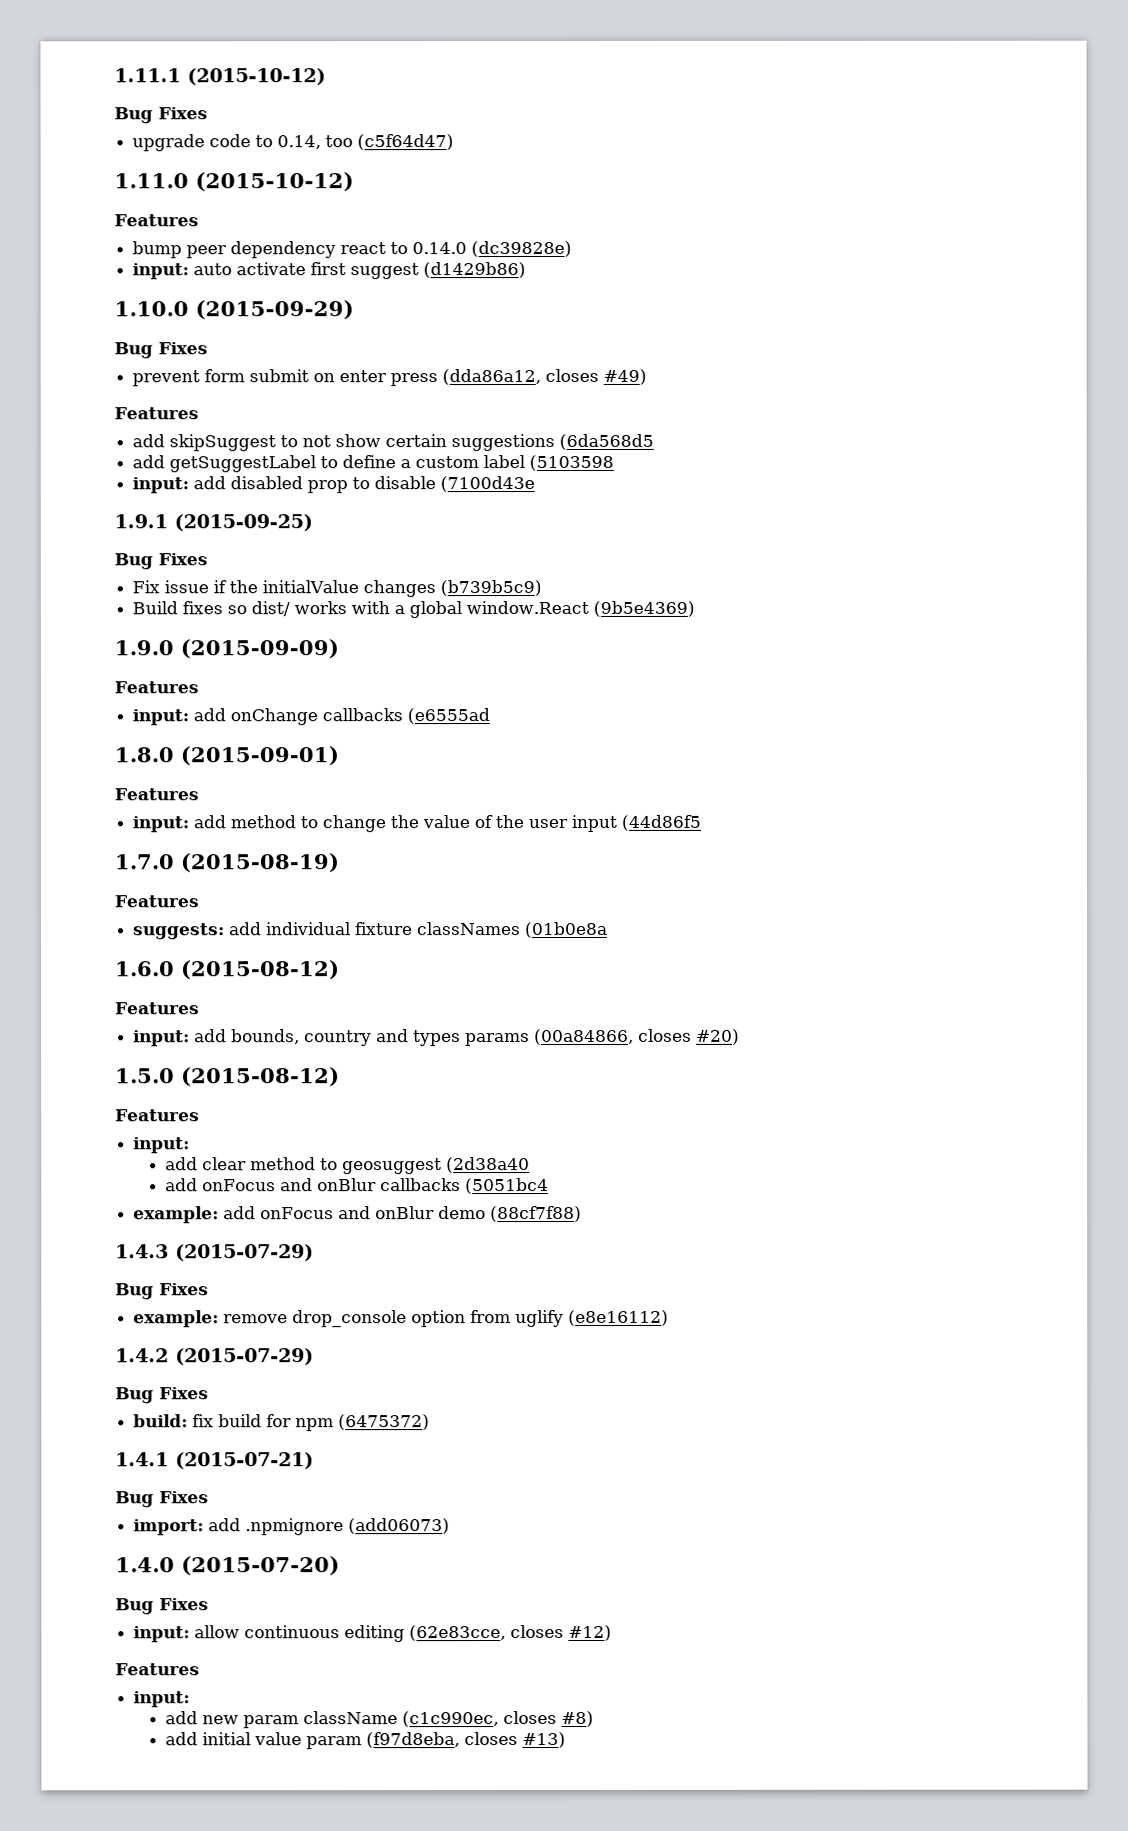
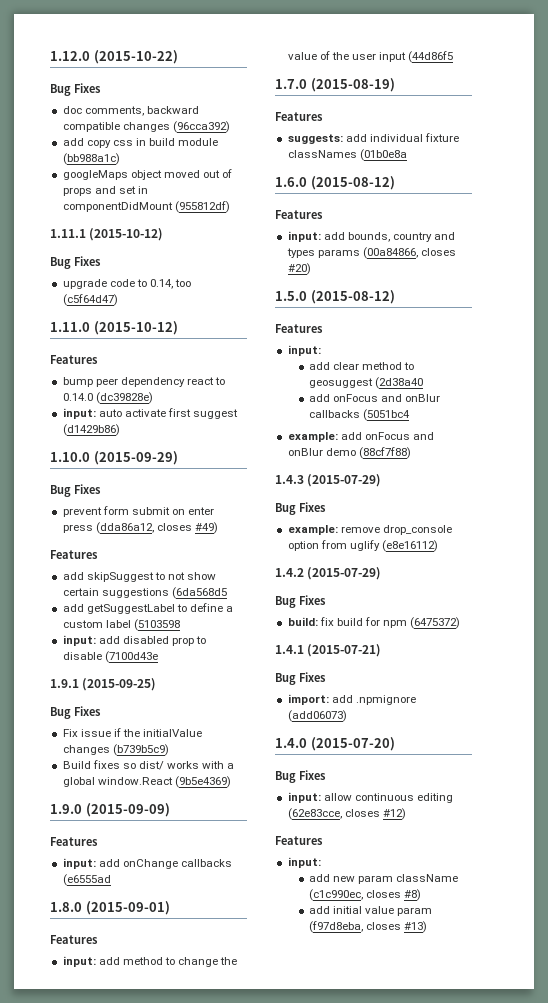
+ 1.12.0 (2015-10-22)
+ Bug Fixes
+ doc comments, backward compatible changes (96cca392)
+ add copy css in build module (bb988a1c)
+ googleMaps object moved out of props and set in componentDidMount (955812df)

